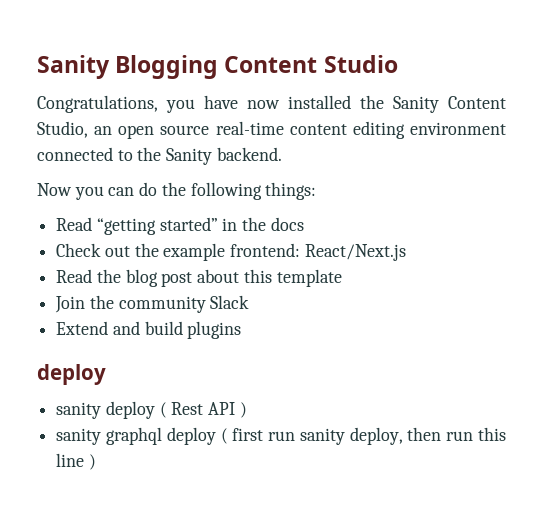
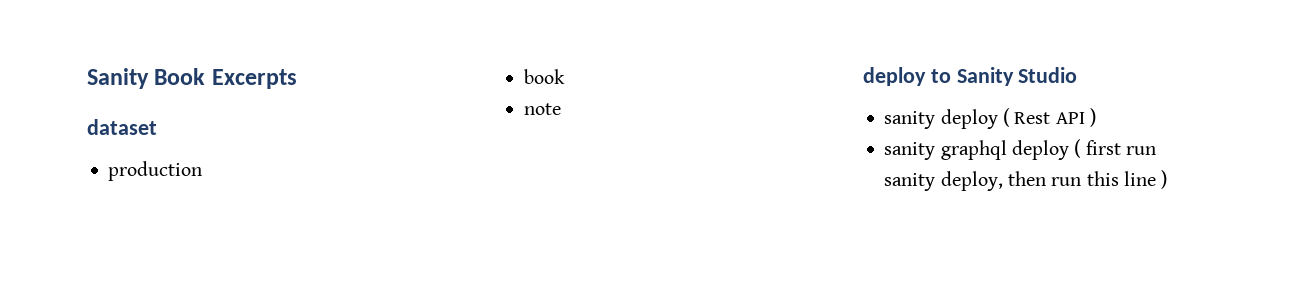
- Sanity Blogging Content Studio
- Congratulations, you have now installed the Sanity Content Studio, an open source real-time content editing environment connected to the Sanity backend.
- Now you can do the following things:
- Read “getting started” in the docs
- Check out the example frontend: React/Next.js
- Read the blog post about this template
- Join the community Slack
- Extend and build plugins
- deploy
+ Sanity Book Excerpts
+ dataset
+ production
+ book
+ note
+ deploy to Sanity Studio

